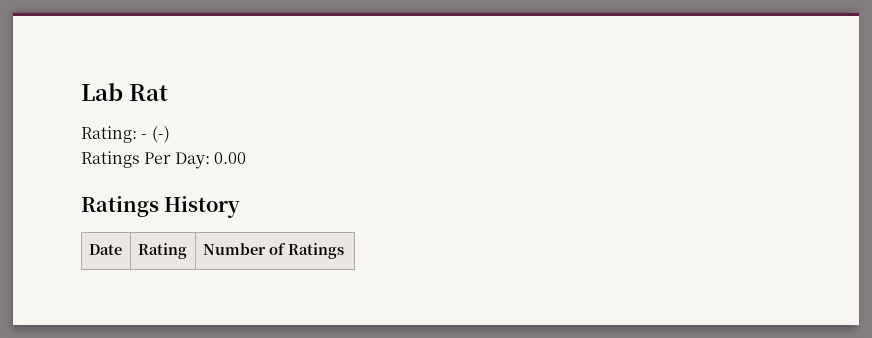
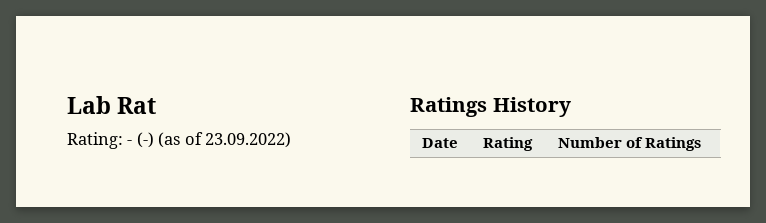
- Rating: - (-)
- Ratings Per Day: 0.00
+ Rating: - (-) (as of 23.09.2022)

